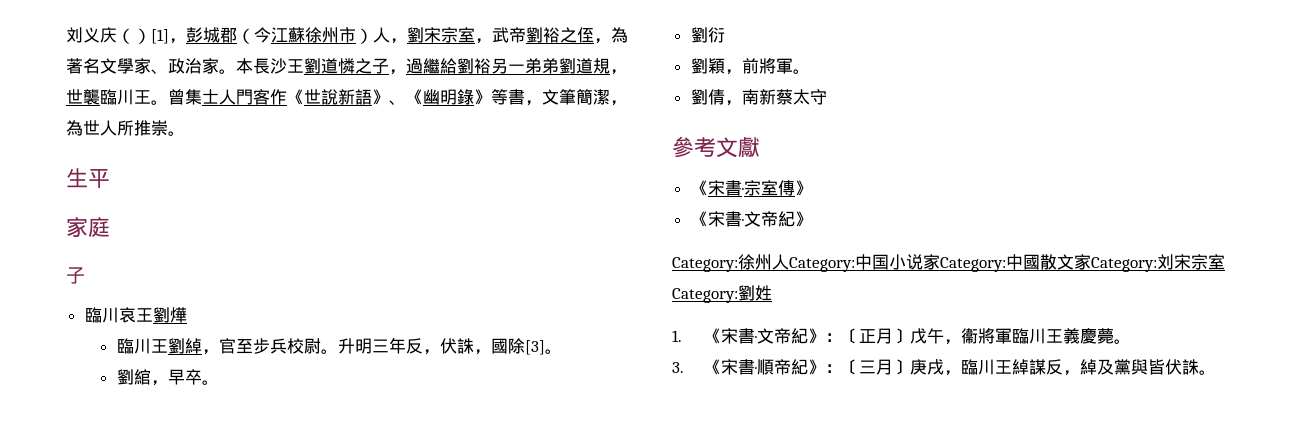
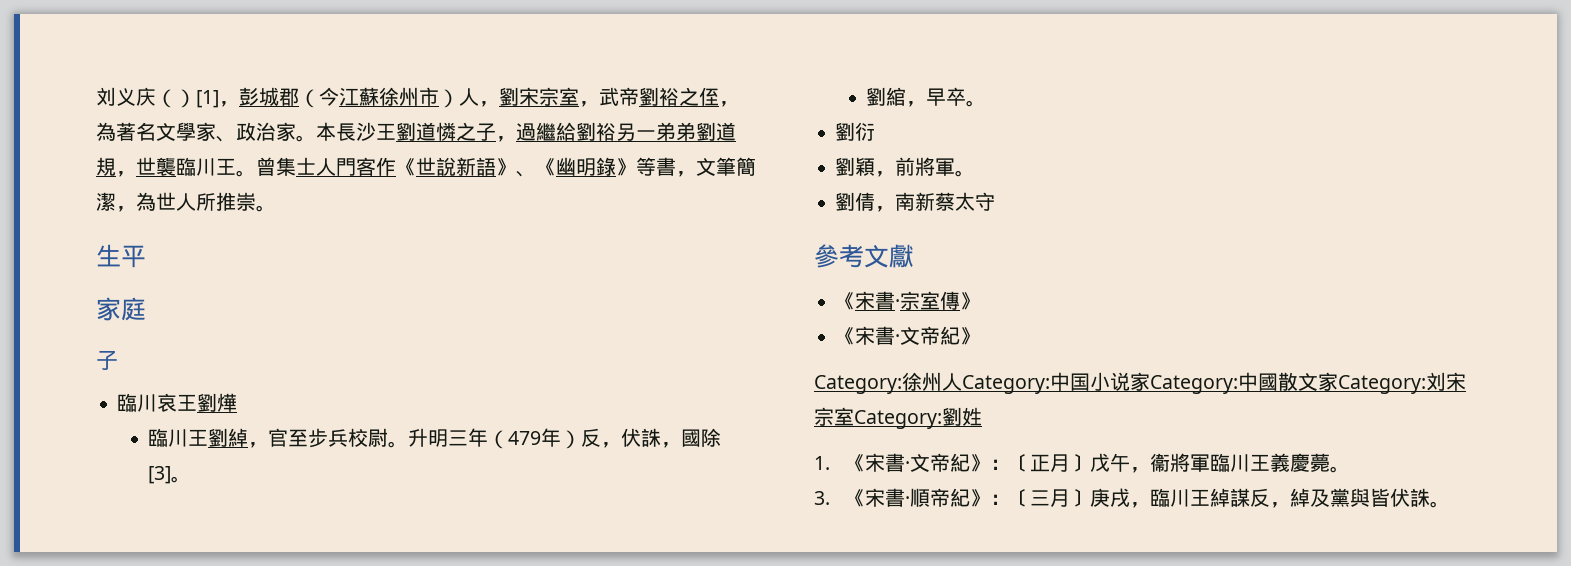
- 升明三年反，伏誅，國除[3]。
+ 升明三年（479年）反，伏誅，國除[3]。

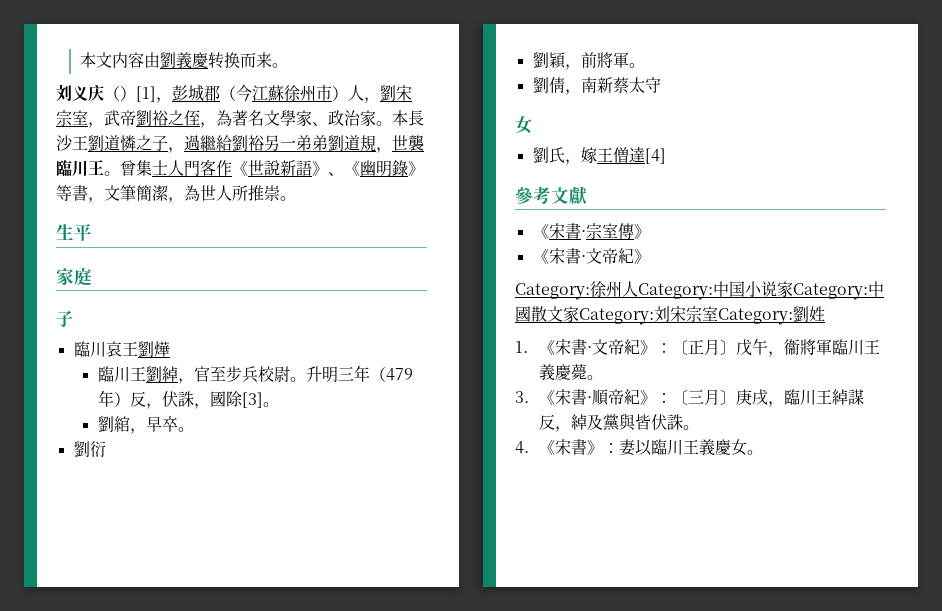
+ 本文内容由劉義慶转换而来。
  劉倩，南新蔡太守
+ 女
+ 劉氏，嫁王僧達[4]
+ 4.《宋書》：妻以臨川王義慶女。

